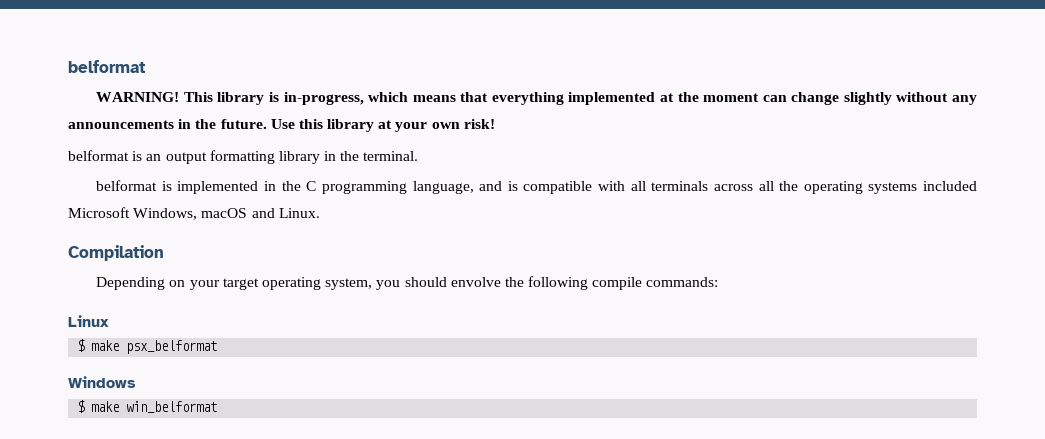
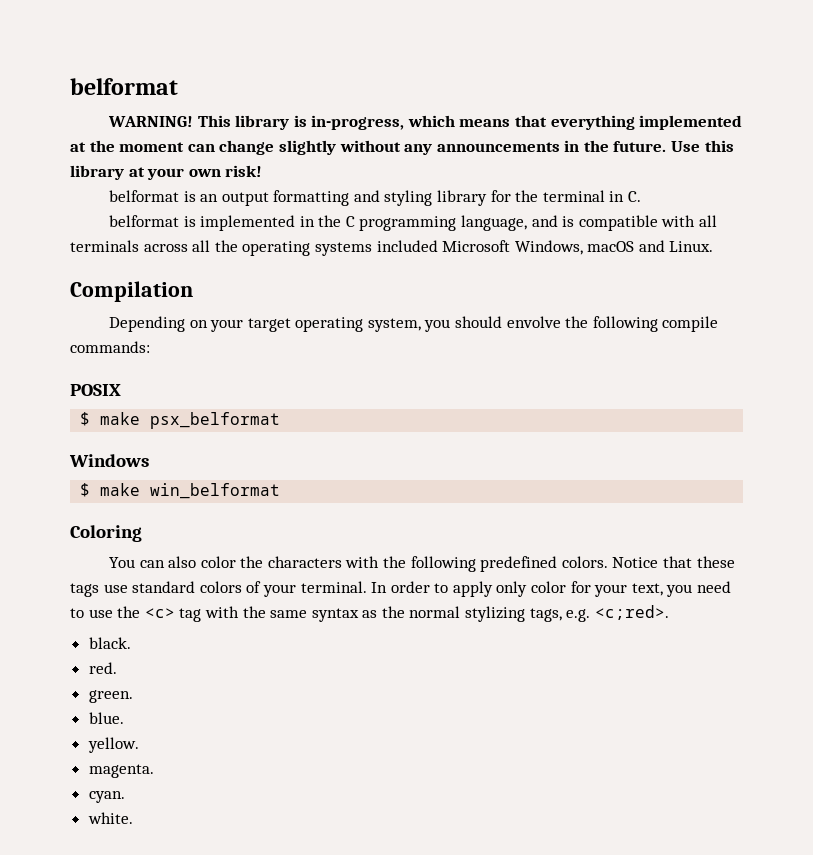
- belformat is an output formatting library in the terminal.
+ belformat is an output formatting and styling library for the terminal in C.
- Linux
+ POSIX
+ Coloring
+ You can also color the characters with the following predefined colors. Notice that these tags use standard colors of your terminal. In order to apply only color for your text, you need to use the <c> tag with the same syntax as the normal stylizing tags, e.g. <c;red>.
+ black.
+ red.
+ green.
+ blue.
+ yellow.
+ magenta.
+ cyan.
+ white.

